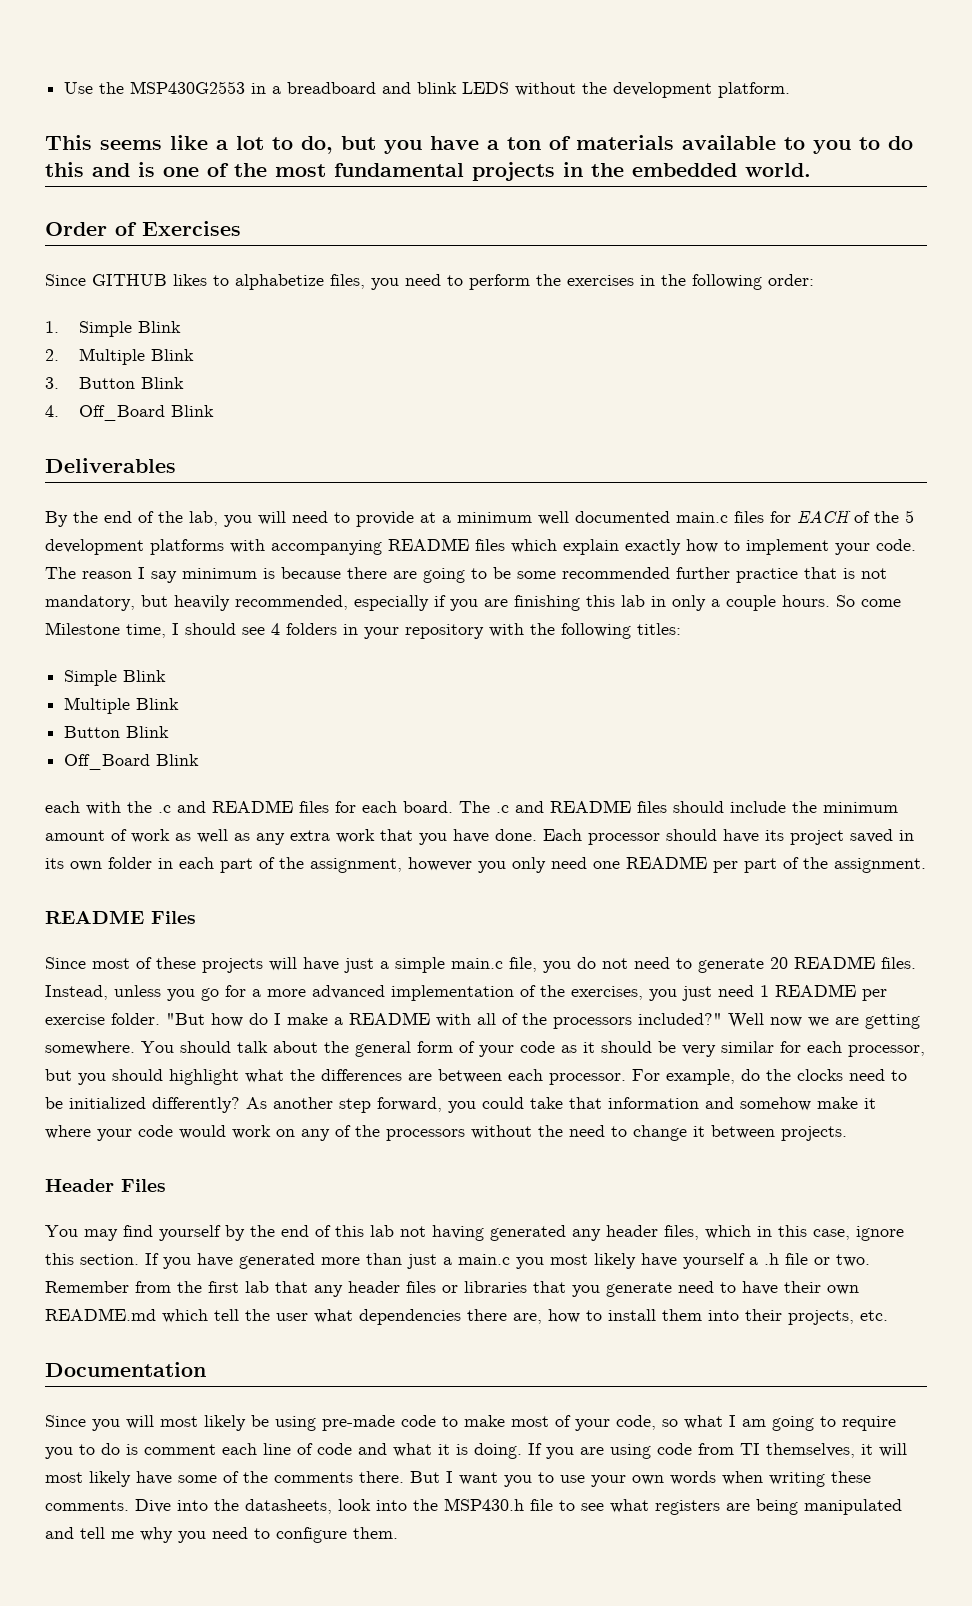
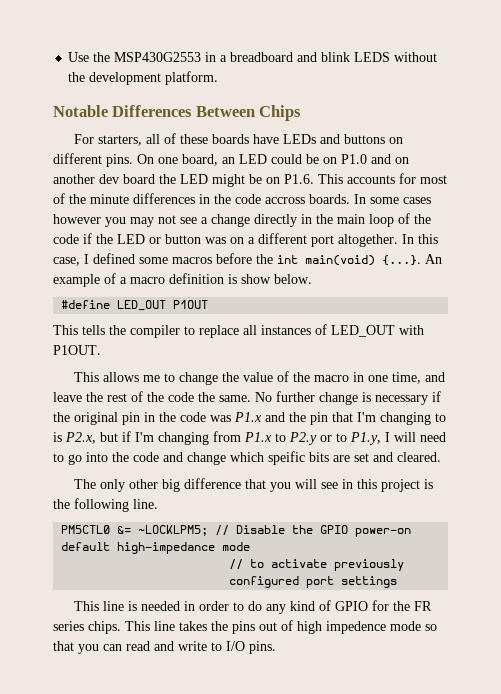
- This seems like a lot to do, but you have a ton of materials available to you to do this and is one of the most fundamental projects in the embedded world.
- Order of Exercises
- Since GITHUB likes to alphabetize files, you need to perform the exercises in the following order:
- 1. Simple Blink
- 2. Multiple Blink
- 3. Button Blink
- 4. Off_Board Blink
- Deliverables
- By the end of the lab, you will need to provide at a minimum well documented main.c files for EACH of the 5 development platforms with accompanying README files which explain exactly how to implement your code. The reason I say minimum is because there are going to be some recommended further practice that is not mandatory, but heavily recommended, especially if you are finishing this lab in only a couple hours. So come Milestone time, I should see 4 folders in your repository with the following titles:
- Simple Blink
- Multiple Blink
- Button Blink
- Off_Board Blink
- each with the .c and README files for each board. The .c and README files should include the minimum amount of work as well as any extra work that you have done. Each processor should have its project saved in its own folder in each part of the assignment, however you only need one README per part of the assignment.
- README Files
- Since most of these projects will have just a simple main.c file, you do not need to generate 20 README files. Instead, unless you go for a more advanced implementation of the exercises, you just need 1 README per exercise folder. "But how do I make a README with all of the processors included?" Well now we are getting somewhere. You should talk about the general form of your code as it should be very similar for each processor, but you should highlight what the differences are between each processor. For example, do the clocks need to be initialized differently? As another step forward, you could take that information and somehow make it where your code would work on any of the processors without the need to change it between projects.
- Header Files
- You may find yourself by the end of this lab not having generated any header files, which in this case, ignore this section. If you have generated more than just a main.c you most likely have yourself a .h file or two. Remember from the first lab that any header files or libraries that you generate need to have their own README.md which tell the user what dependencies there are, how to install them into their projects, etc.
- Documentation
- Since you will most likely be using pre-made code to make most of your code, so what I am going to require you to do is comment each line of code and what it is doing. If you are using code from TI themselves, it will most likely have some of the comments there. But I want you to use your own words when writing these comments. Dive into the datasheets, look into the MSP430.h file to see what registers are being manipulated and tell me why you need to configure them.
+ Notable Differences Between Chips
+ For starters, all of these boards have LEDs and buttons on different pins. On one board, an LED could be on P1.0 and on another dev board the LED might be on P1.6. This accounts for most of the minute differences in the code accross boards. In some cases however you may not see a change directly in the main loop of the code if the LED or button was on a different port altogether. In this case, I defined some macros before the int main(void) {...}. An example of a macro definition is show below.
+ #define LED_OUT P1OUT
+ This tells the compiler to replace all instances of LED_OUT with P1OUT.
+ This allows me to change the value of the macro in one time, and leave the rest of the code the same. No further change is necessary if the original pin in the code was P1.x and the pin that I'm changing to is P2.x, but if I'm changing from P1.x to P2.y or to P1.y, I will need to go into the code and change which speific bits are set and cleared.
+ The only other big difference that you will see in this project is the following line.
+ PM5CTL0 &= ~LOCKLPM5; // Disable the GPIO power-on default high-impedance mode
+ // to activate previously configured port settings
+ This line is needed in order to do any kind of GPIO for the FR series chips. This line takes the pins out of high impedence mode so that you can read and write to I/O pins.

